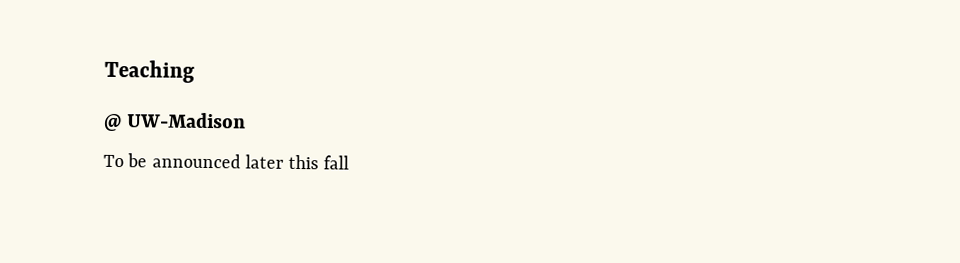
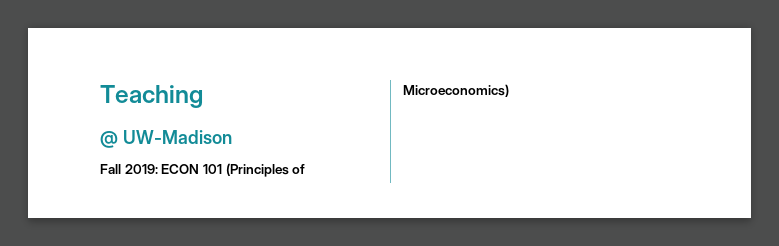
- To be announced later this fall
+ Fall 2019: ECON 101 (Principles of Microeconomics)

